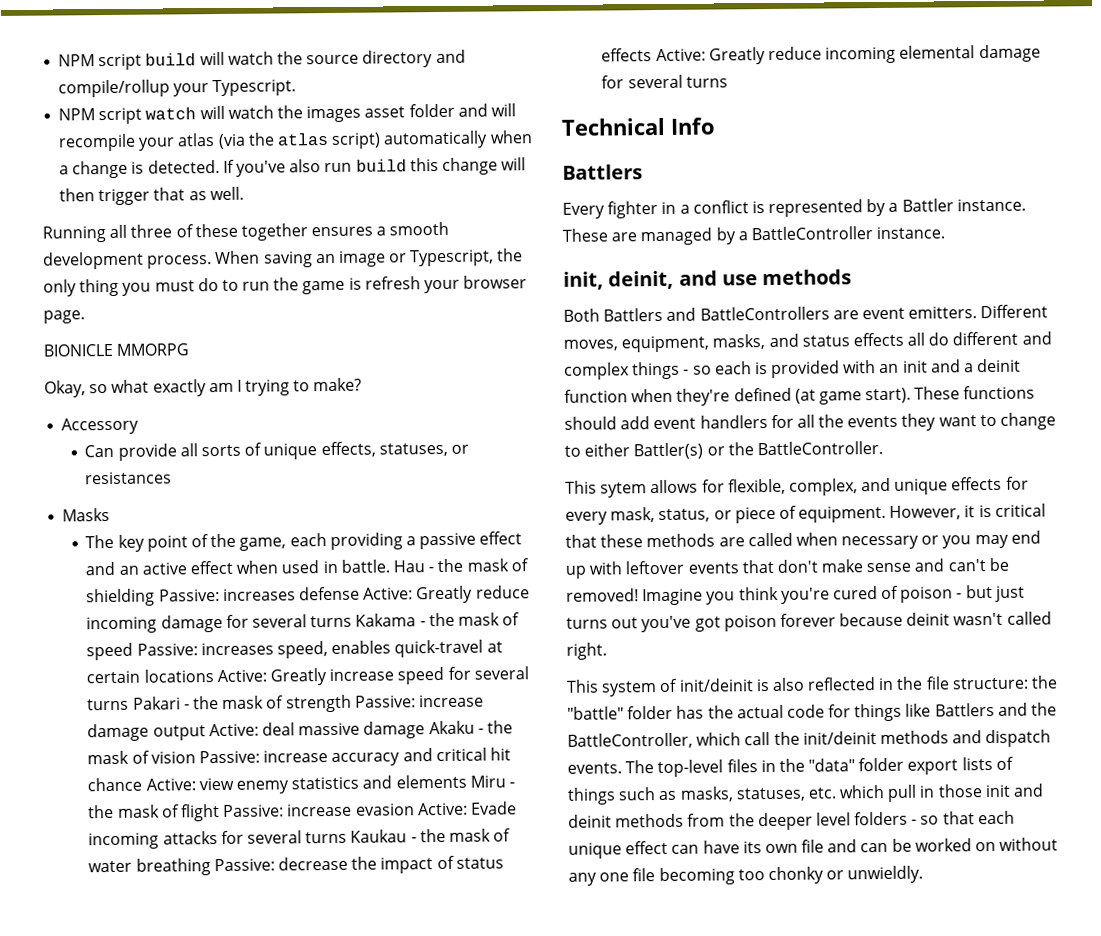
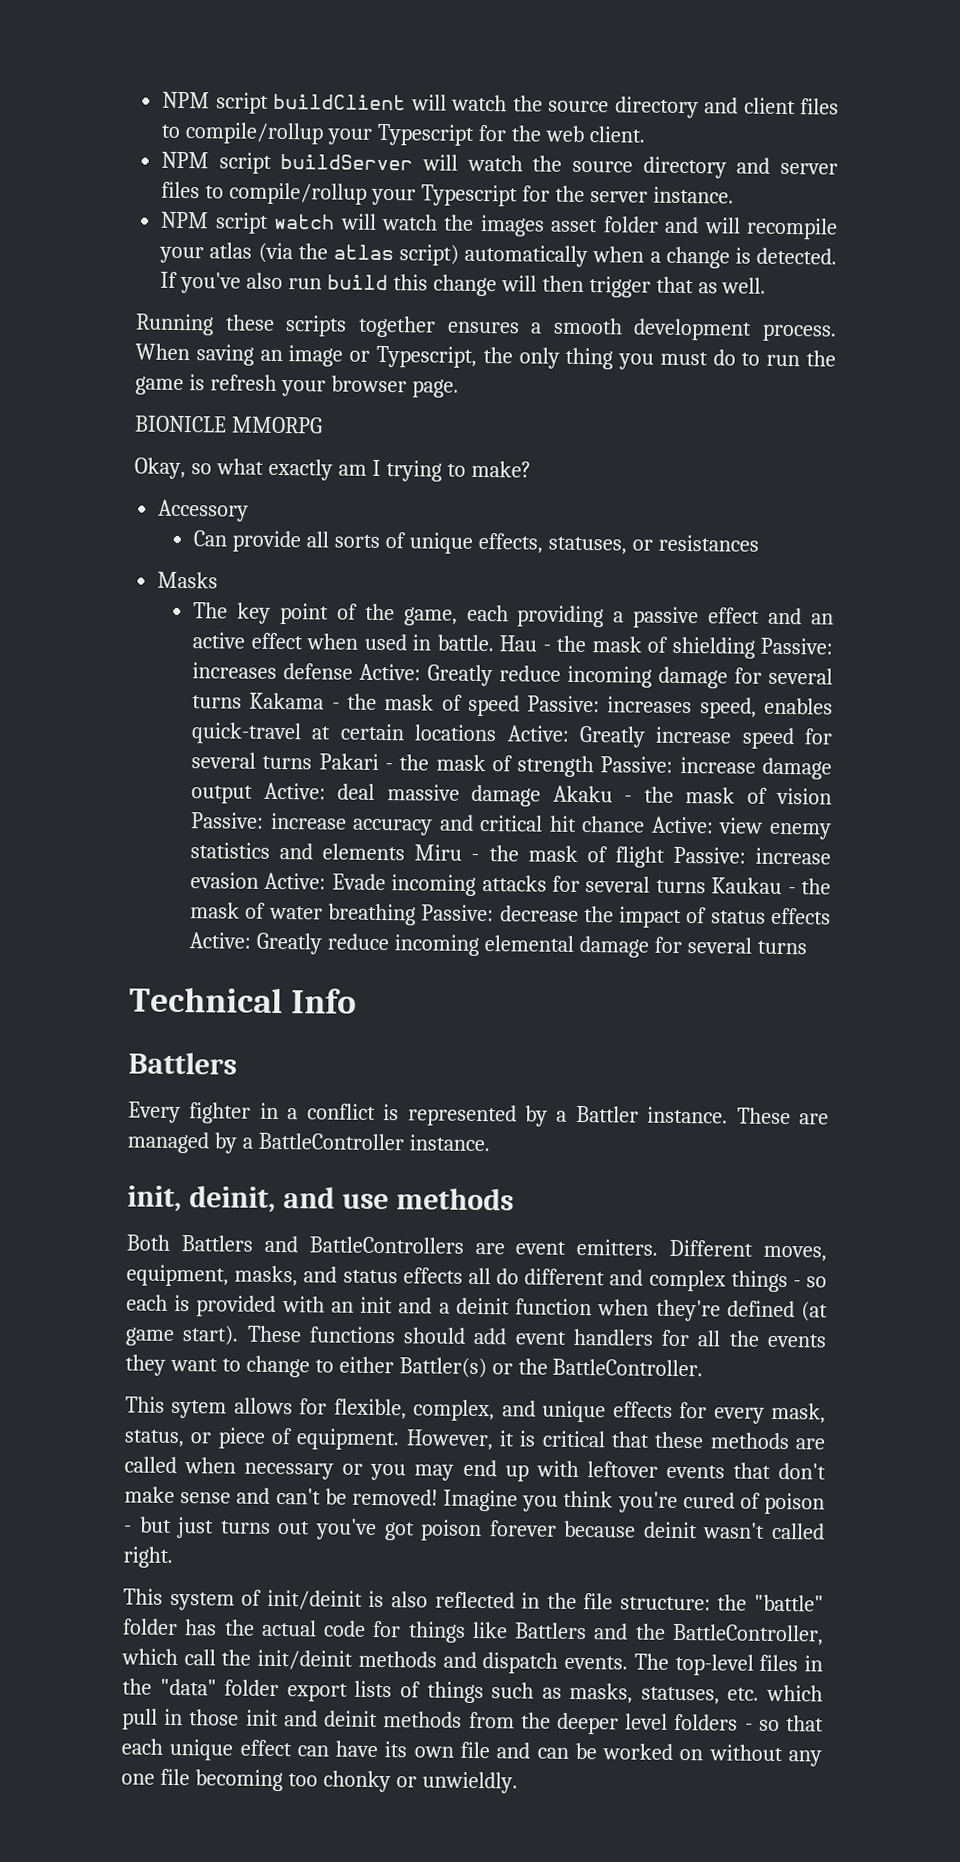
- NPM script build will watch the source directory and compile/rollup your Typescript.
+ NPM script buildClient will watch the source directory and client files to compile/rollup your Typescript for the web client.
+ NPM script buildServer will watch the source directory and server files to compile/rollup your Typescript for the server instance.
- Running all three of these together ensures a smooth development process.
+ Running these scripts together ensures a smooth development process.

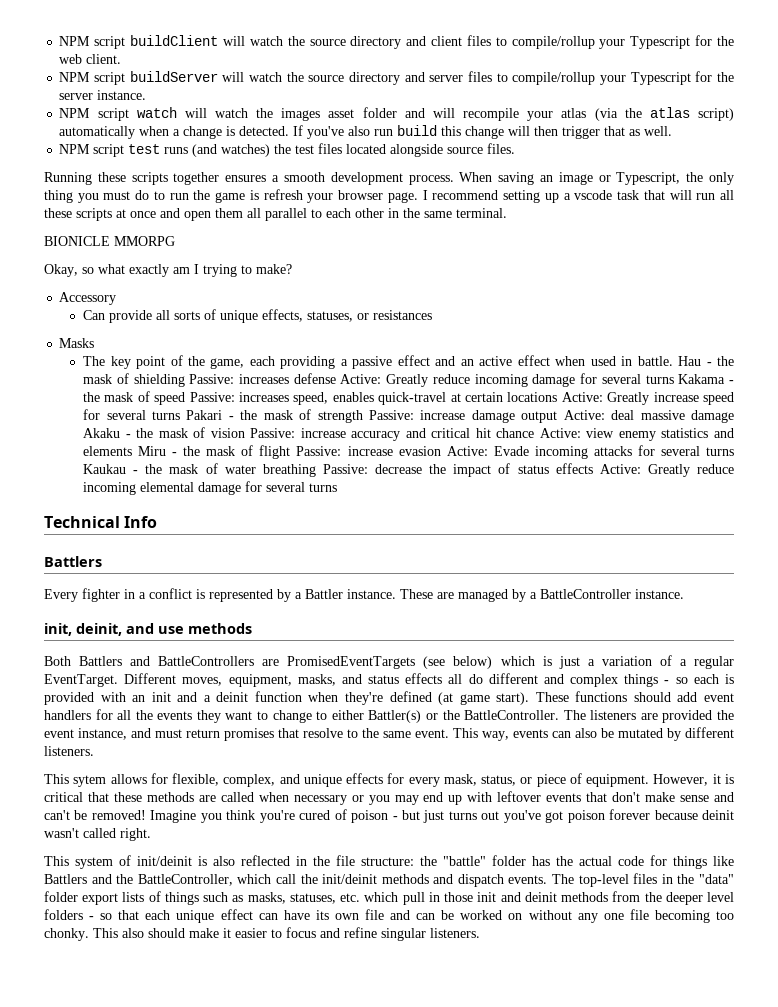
+ NPM script test runs (and watches) the test files located alongside source files.
+ I recommend setting up a vscode task that will run all these scripts at once and open them all parallel to each other in the same terminal.
- Both Battlers and BattleControllers are event emitters.
+ Both Battlers and BattleControllers are PromisedEventTargets (see below) which is just a variation of a regular EventTarget.
+ The listeners are provided the event instance, and must return promises that resolve to the same event. This way, events can also be mutated by different listeners.
- The top-level files in the "data" folder export lists of things such as masks, statuses, etc. which pull in those init and deinit methods from the deeper level folders - so that each unique effect can have its own file and can be worked on without any one file becoming too chonky or unwieldly.
+ The top-level files in the "data" folder export lists of things such as masks, statuses, etc. which pull in those init and deinit methods from the deeper level folders - so that each unique effect can have its own file and can be worked on without any one file becoming too chonky. This also should make it easier to focus and refine singular listeners.

